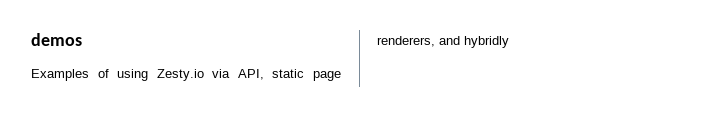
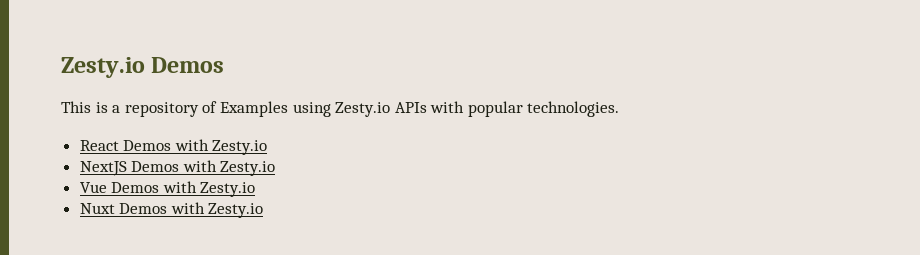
- demos
- Examples of using Zesty.io via API, static page renderers, and hybridly
+ Zesty.io Demos
+ This is a repository of Examples using Zesty.io APIs with popular technologies.
+ React Demos with Zesty.io
+ NextJS Demos with Zesty.io
+ Vue Demos with Zesty.io
+ Nuxt Demos with Zesty.io

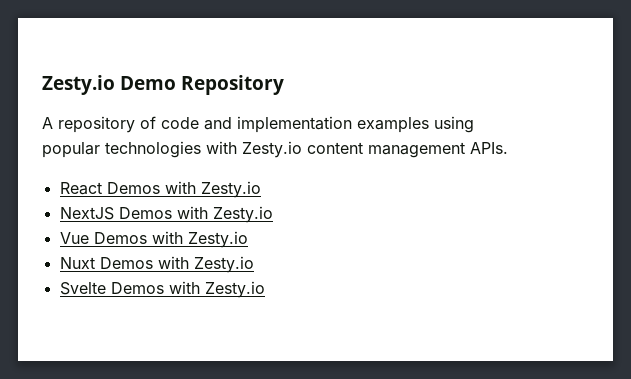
- Zesty.io Demos
- This is a repository of Examples using Zesty.io APIs with popular technologies.
+ Zesty.io Demo Repository
+ A repository of code and implementation examples using popular technologies with Zesty.io content management APIs.
+ Svelte Demos with Zesty.io

